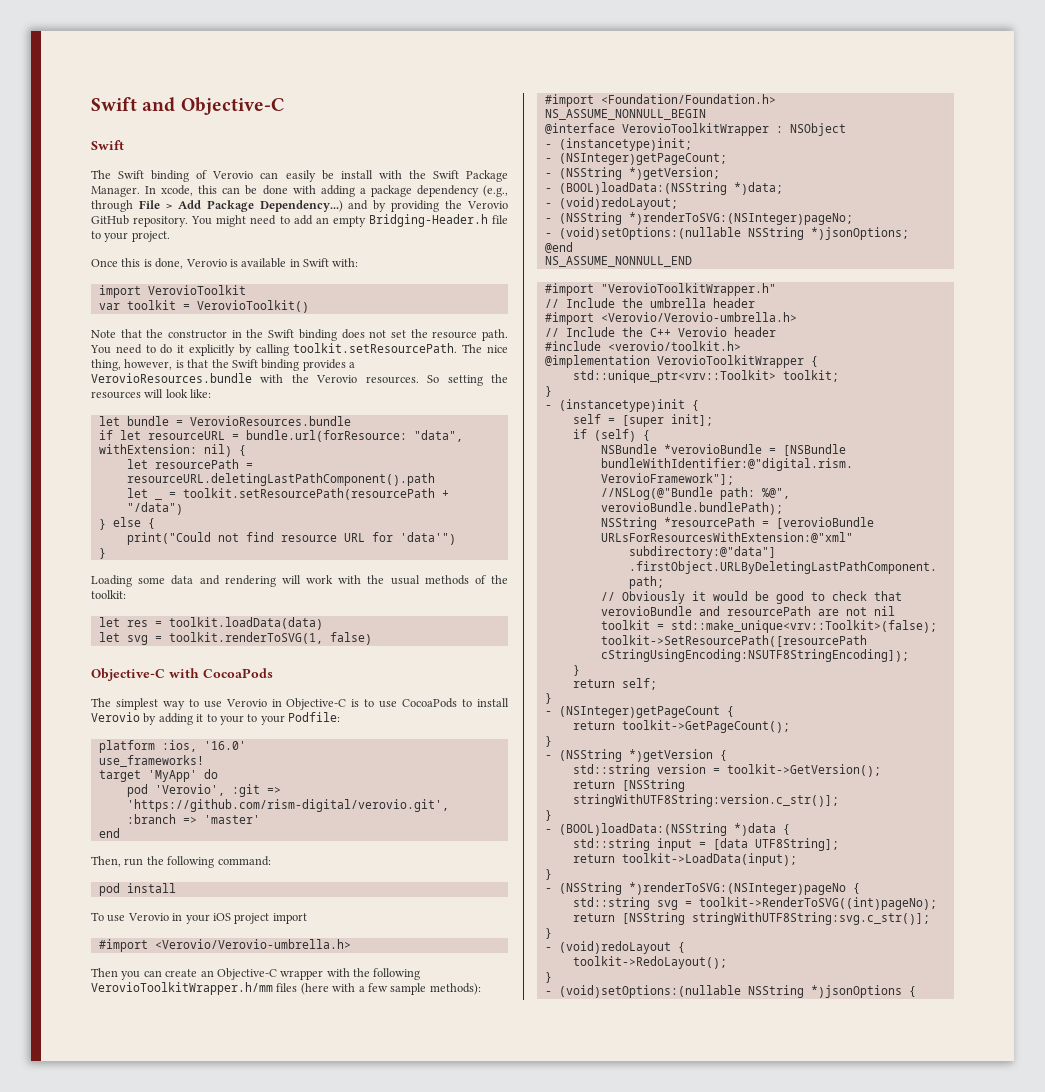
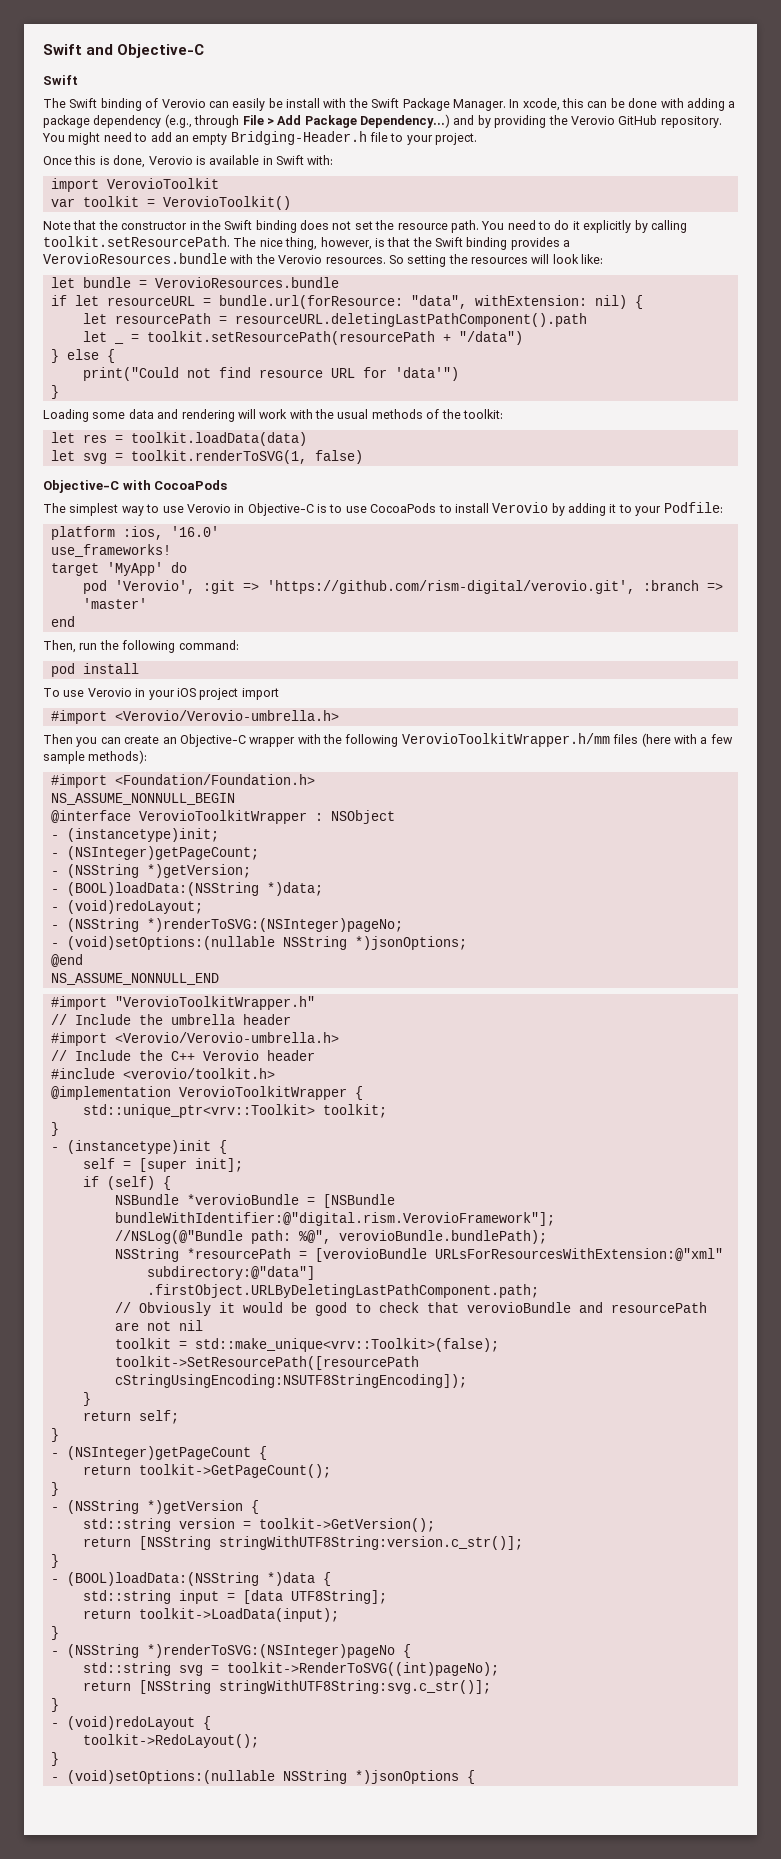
- The simplest way to use Verovio in Objective-C is to use CocoaPods to install Verovio by adding it to your to your Podfile:
+ The simplest way to use Verovio in Objective-C is to use CocoaPods to install Verovio by adding it to your Podfile:

